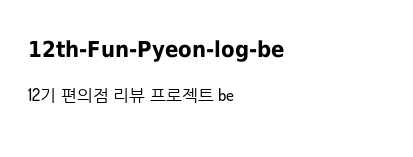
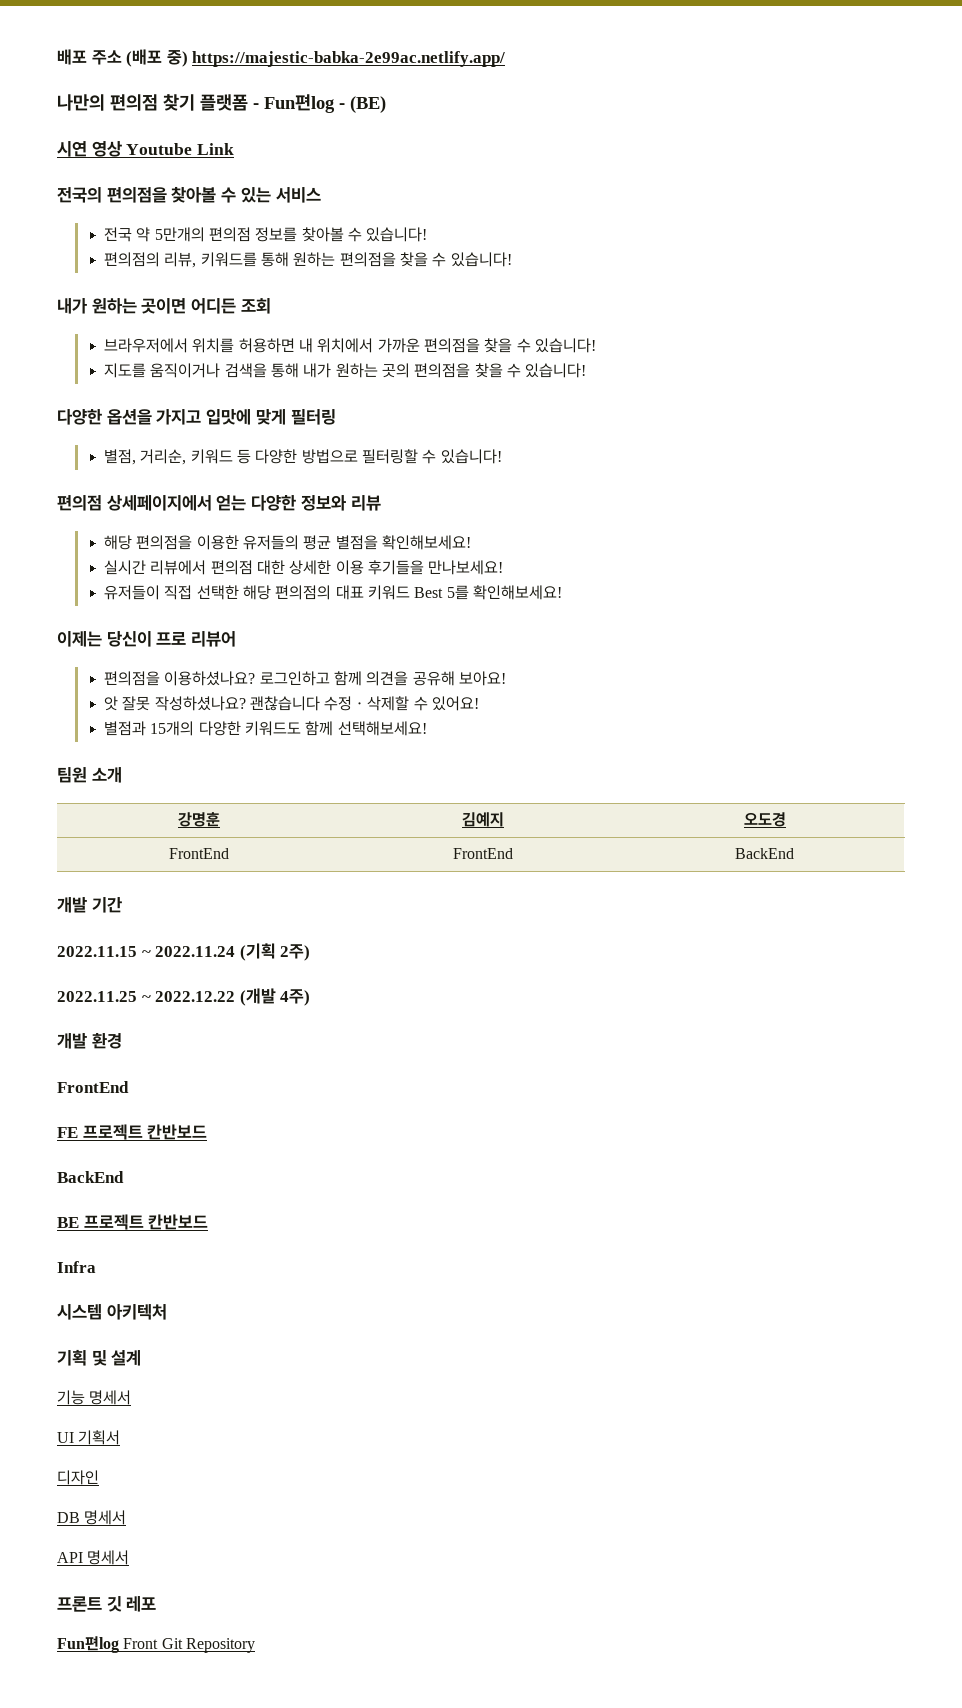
- 12th-Fun-Pyeon-log-be
- 12기 편의점 리뷰 프로젝트 be
+ 배포 주소 (배포 중) https://majestic-babka-2e99ac.netlify.app/
+ 나만의 편의점 찾기 플랫폼 - Fun편log - (BE)
+ 시연 영상 Youtube Link
+ 전국의 편의점을 찾아볼 수 있는 서비스
+ 전국 약 5만개의 편의점 정보를 찾아볼 수 있습니다!
+ 편의점의 리뷰, 키워드를 통해 원하는 편의점을 찾을 수 있습니다!
+ 내가 원하는 곳이면 어디든 조회
+ 브라우저에서 위치를 허용하면 내 위치에서 가까운 편의점을 찾을 수 있습니다!
+ 지도를 움직이거나 검색을 통해 내가 원하는 곳의 편의점을 찾을 수 있습니다!
+ 다양한 옵션을 가지고 입맛에 맞게 필터링
+ 별점, 거리순, 키워드 등 다양한 방법으로 필터링할 수 있습니다!
+ 편의점 상세페이지에서 얻는 다양한 정보와 리뷰
+ 해당 편의점을 이용한 유저들의 평균 별점을 확인해보세요!
+ 실시간 리뷰에서 편의점 대한 상세한 이용 후기들을 만나보세요!
+ 유저들이 직접 선택한 해당 편의점의 대표 키워드 Best 5를 확인해보세요!
+ 이제는 당신이 프로 리뷰어
+ 편의점을 이용하셨나요? 로그인하고 함께 의견을 공유해 보아요!
+ 앗 잘못 작성하셨나요? 괜찮습니다 수정・삭제할 수 있어요!
+ 별점과 15개의 다양한 키워드도 함께 선택해보세요!
+ 팀원 소개
+ 강명훈 | 김예지 | 오도경
+ FrontEnd | FrontEnd | BackEnd
+ 개발 기간
+ 2022.11.15 ~ 2022.11.24 (기획 2주)
+ 2022.11.25 ~ 2022.12.22 (개발 4주)
+ 개발 환경
+ FrontEnd
+ FE 프로젝트 칸반보드
+ BackEnd
+ BE 프로젝트 칸반보드
+ Infra
+ 시스템 아키텍처
+ 기획 및 설계
+ 기능 명세서
+ UI 기획서
+ 디자인
+ DB 명세서
+ API 명세서
+ 프론트 깃 레포
+ Fun편log Front Git Repository

